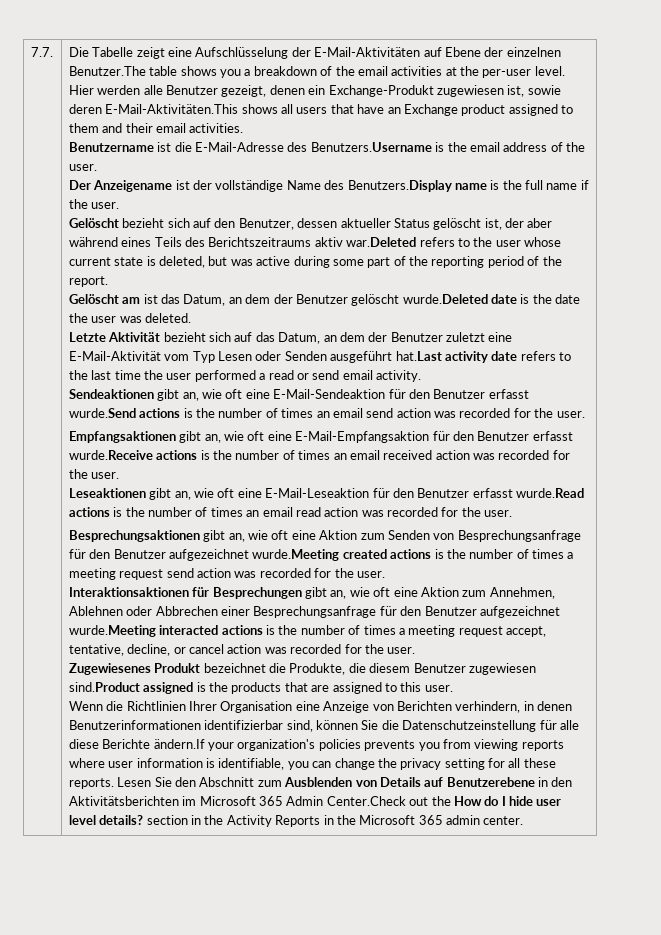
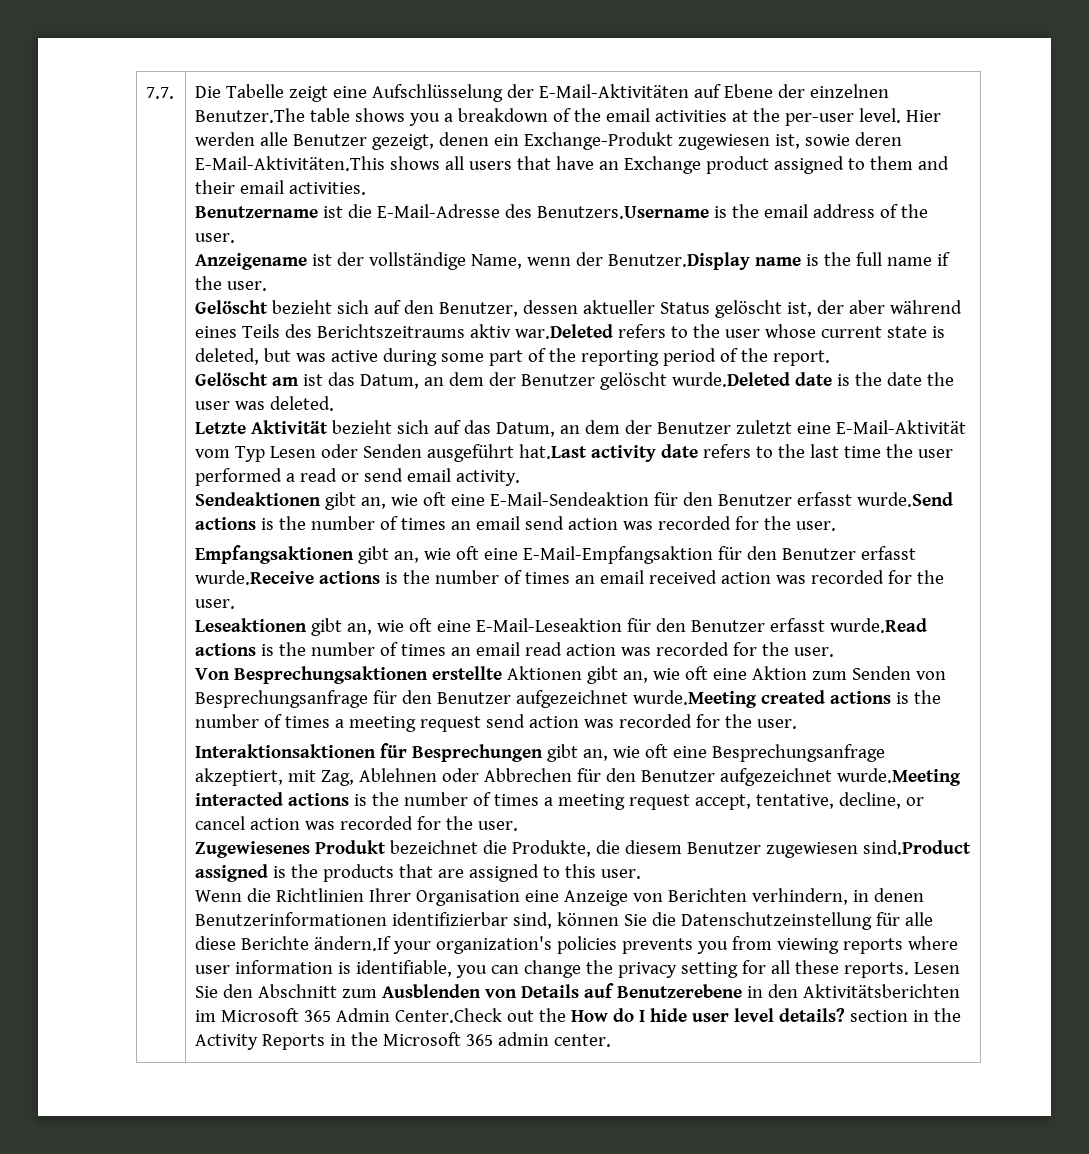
- Der Anzeigename ist der vollständige Name des Benutzers.Display name is the full name if the user.
+ Anzeigename ist der vollständige Name, wenn der Benutzer.Display name is the full name if the user.
- Besprechungsaktionen gibt an, wie oft eine Aktion zum Senden von Besprechungsanfrage für den Benutzer aufgezeichnet wurde.Meeting created actions is the number of times a meeting request send action was recorded for the user.
+ Von Besprechungsaktionen erstellte Aktionen gibt an, wie oft eine Aktion zum Senden von Besprechungsanfrage für den Benutzer aufgezeichnet wurde.Meeting created actions is the number of times a meeting request send action was recorded for the user.
- Interaktionsaktionen für Besprechungen gibt an, wie oft eine Aktion zum Annehmen, Ablehnen oder Abbrechen einer Besprechungsanfrage für den Benutzer aufgezeichnet wurde.Meeting interacted actions is the number of times a meeting request accept, tentative, decline, or cancel action was recorded for the user.
+ Interaktionsaktionen für Besprechungen gibt an, wie oft eine Besprechungsanfrage akzeptiert, mit Zag, Ablehnen oder Abbrechen für den Benutzer aufgezeichnet wurde.Meeting interacted actions is the number of times a meeting request accept, tentative, decline, or cancel action was recorded for the user.

